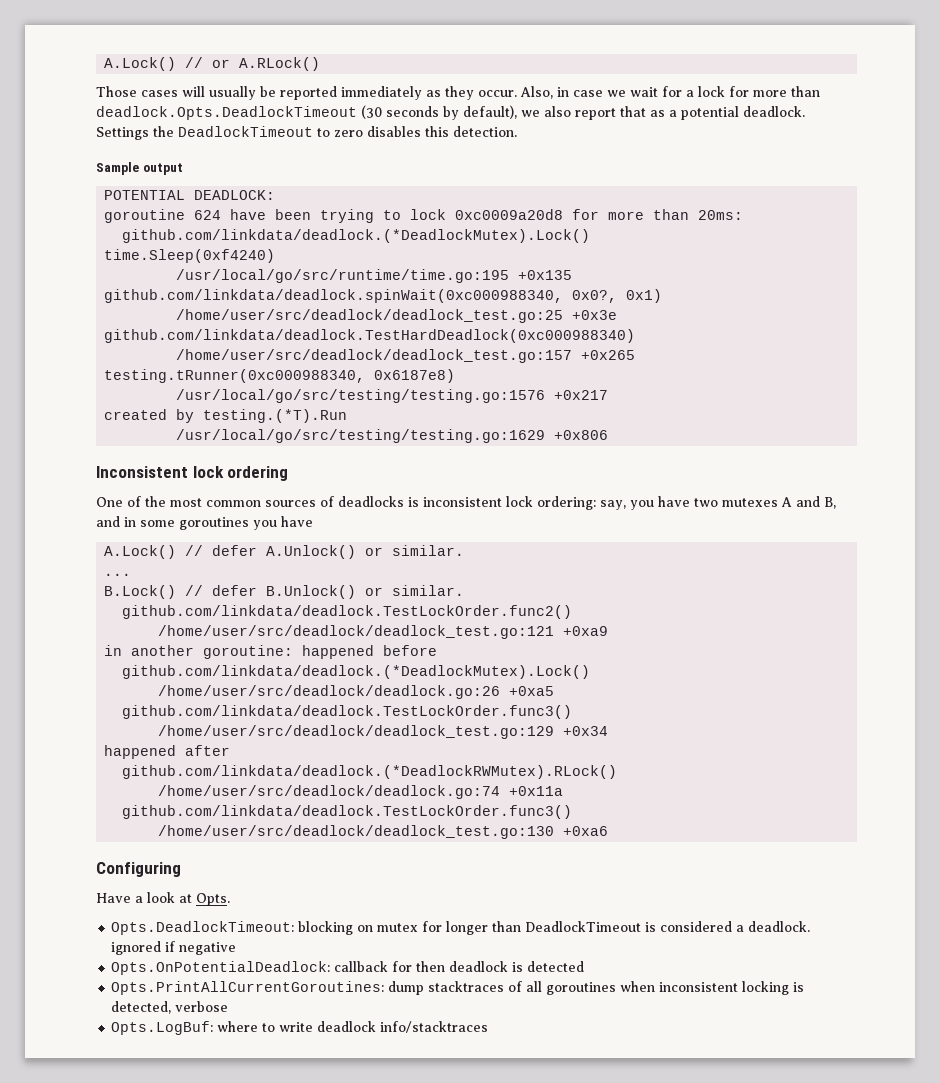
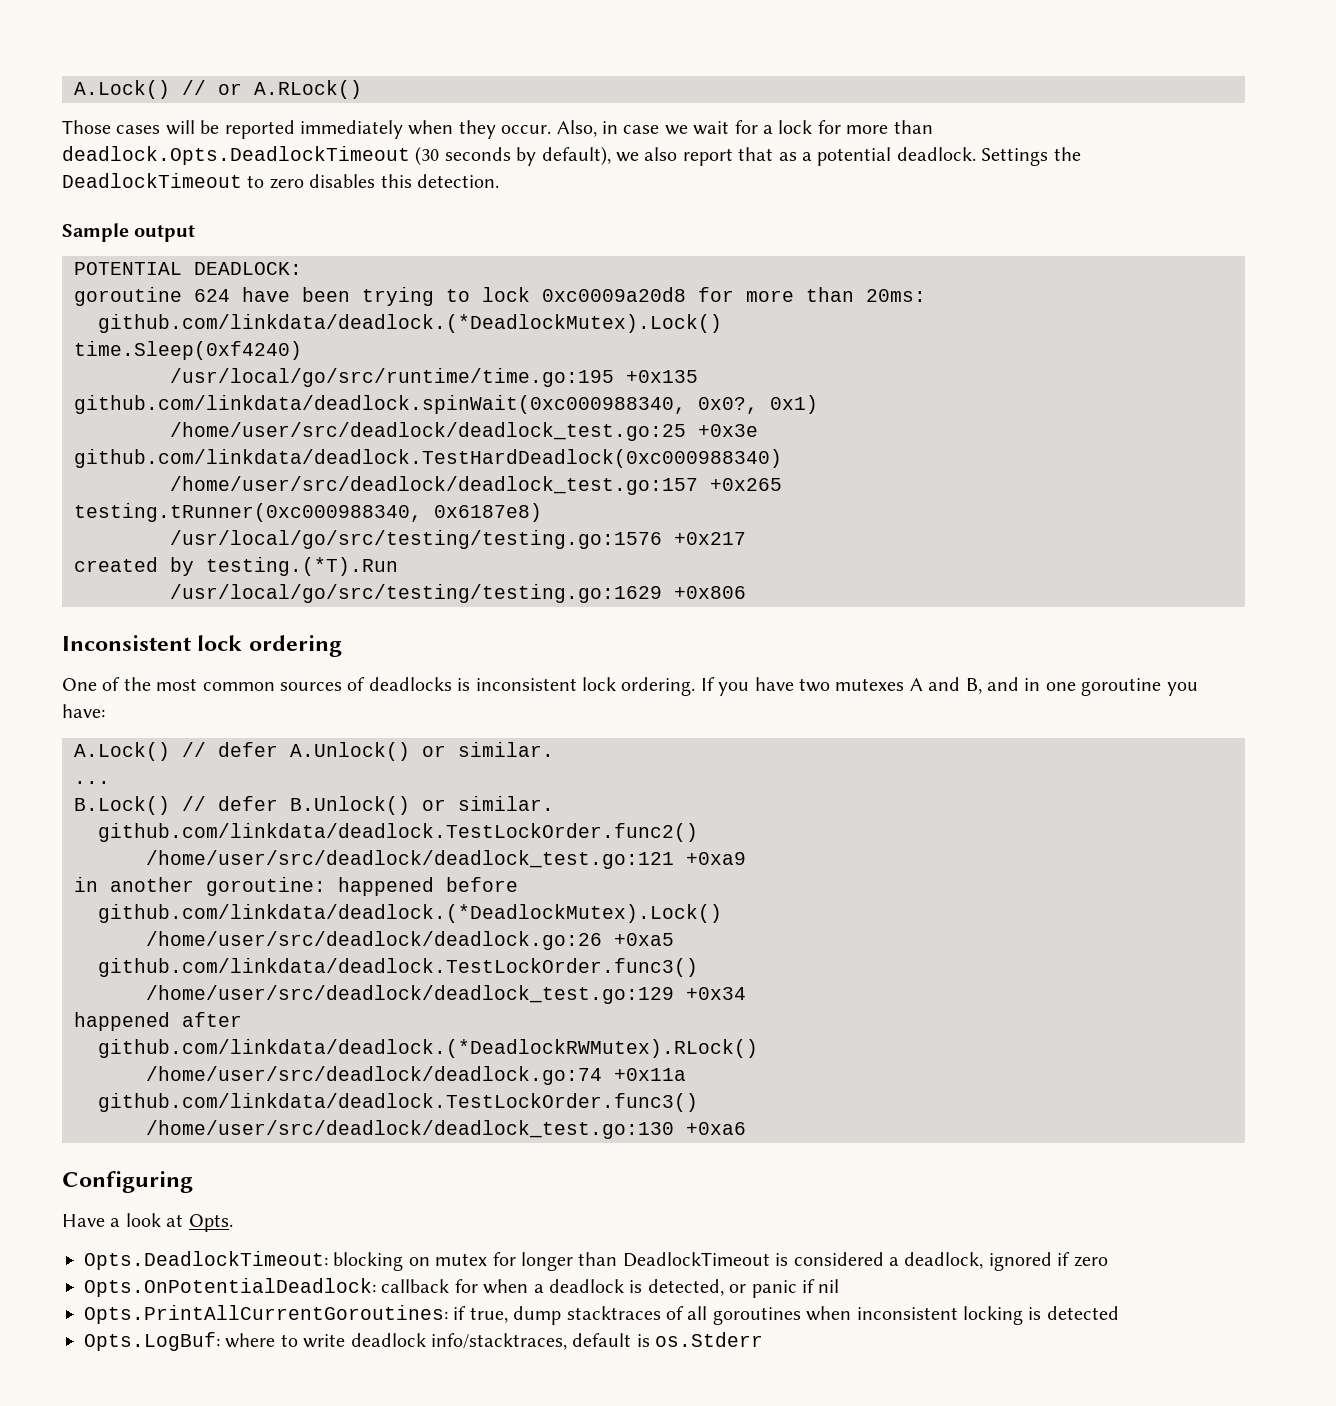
- Those cases will usually be reported immediately as they occur.
+ Those cases will be reported immediately when they occur.
- One of the most common sources of deadlocks is inconsistent lock ordering: say, you have two mutexes A and B, and in some goroutines you have
+ One of the most common sources of deadlocks is inconsistent lock ordering. If you have two mutexes A and B, and in one goroutine you have:
- Opts.DeadlockTimeout: blocking on mutex for longer than DeadlockTimeout is considered a deadlock. ignored if negative
+ Opts.DeadlockTimeout: blocking on mutex for longer than DeadlockTimeout is considered a deadlock, ignored if zero
- Opts.OnPotentialDeadlock: callback for then deadlock is detected
+ Opts.OnPotentialDeadlock: callback for when a deadlock is detected, or panic if nil
- Opts.PrintAllCurrentGoroutines: dump stacktraces of all goroutines when inconsistent locking is detected, verbose
+ Opts.PrintAllCurrentGoroutines: if true, dump stacktraces of all goroutines when inconsistent locking is detected
- Opts.LogBuf: where to write deadlock info/stacktraces
+ Opts.LogBuf: where to write deadlock info/stacktraces, default is os.Stderr

